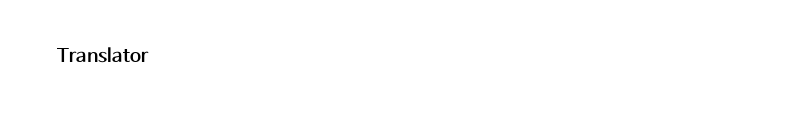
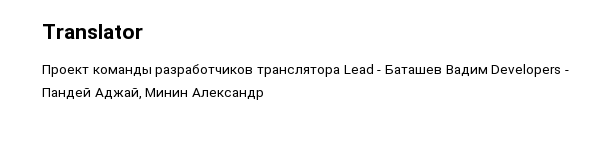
+ Проект команды разработчиков транслятора Lead - Баташев Вадим Developers - Пандей Аджай, Минин Александр

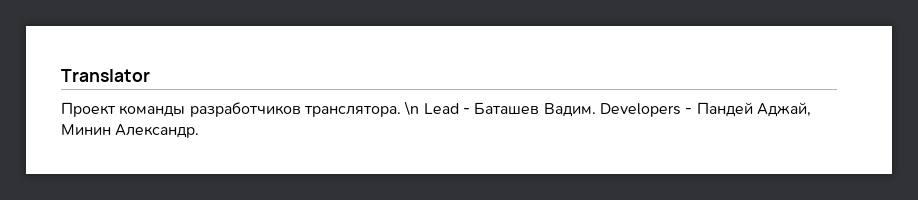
- Проект команды разработчиков транслятора Lead - Баташев Вадим Developers - Пандей Аджай, Минин Александр
+ Проект команды разработчиков транслятора. \n Lead - Баташев Вадим. Developers - Пандей Аджай, Минин Александр.

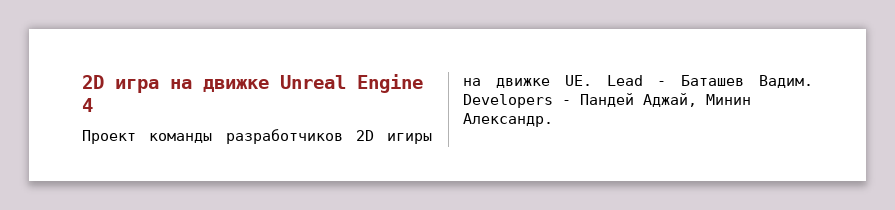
- Translator
- Проект команды разработчиков транслятора. \n Lead - Баташев Вадим.
+ 2D игра на движке Unreal Engine 4
+ Проект команды разработчиков 2D игиры на движке UE. Lead - Баташев Вадим.

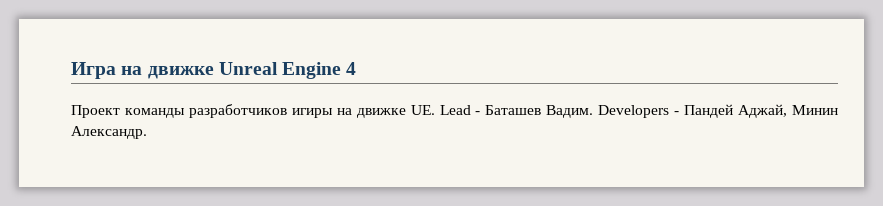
- 2D игра на движке Unreal Engine 4
+ Игра на движке Unreal Engine 4
- Проект команды разработчиков 2D игиры на движке UE. Lead - Баташев Вадим.
+ Проект команды разработчиков игиры на движке UE. Lead - Баташев Вадим.

